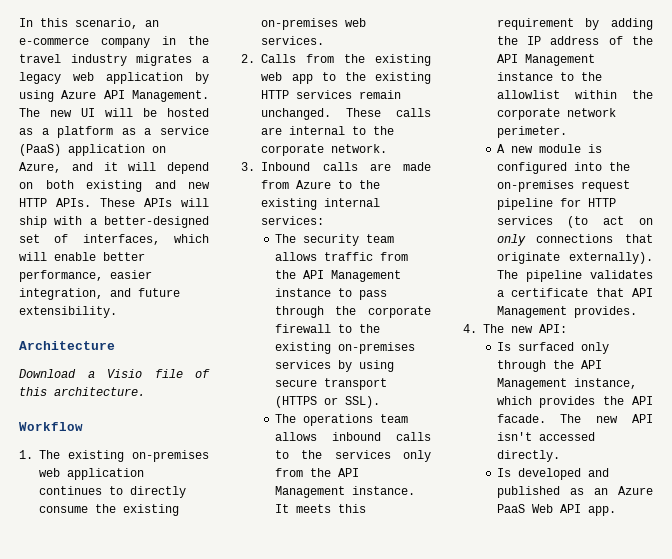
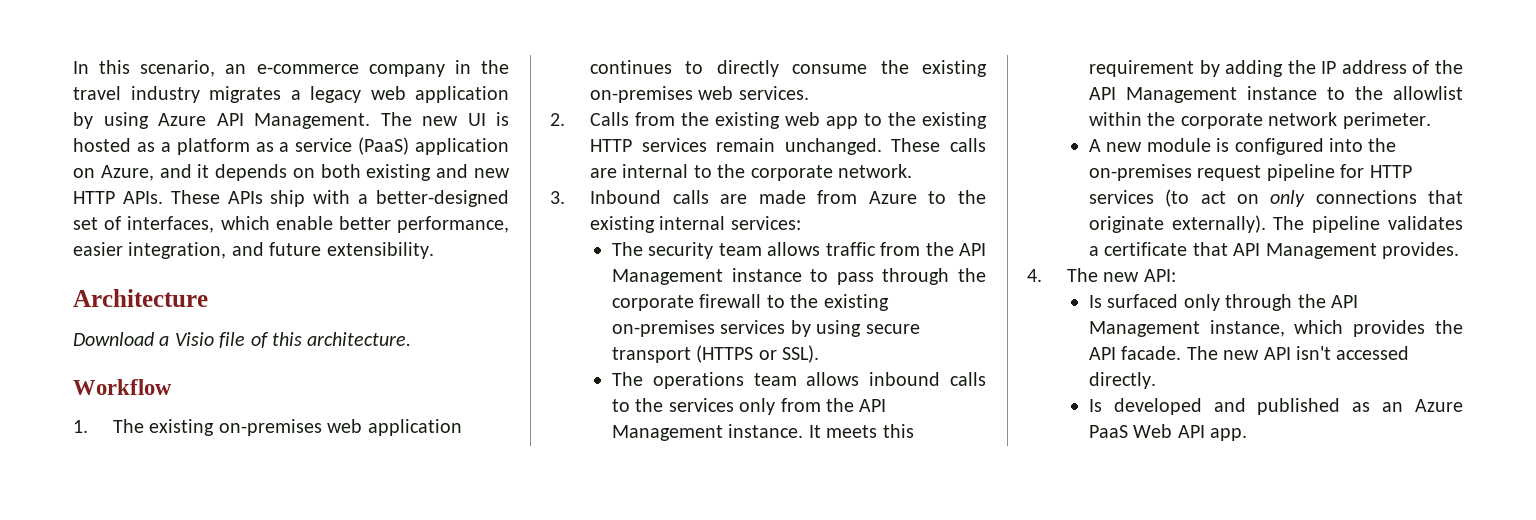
- The new UI will be hosted as a platform as a service (PaaS) application on Azure, and it will depend on both existing and new HTTP APIs.
+ The new UI is hosted as a platform as a service (PaaS) application on Azure, and it depends on both existing and new HTTP APIs.
- These APIs will ship with a better-designed set of interfaces, which will enable better performance, easier integration, and future extensibility.
+ These APIs ship with a better-designed set of interfaces, which enable better performance, easier integration, and future extensibility.

